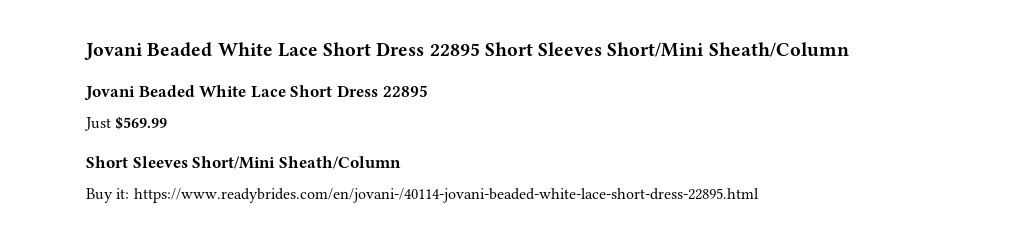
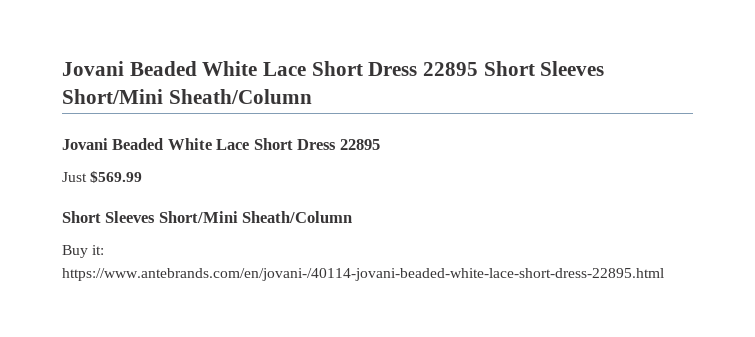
- Buy it: https://www.readybrides.com/en/jovani-/40114-jovani-beaded-white-lace-short-dress-22895.html
+ Buy it: https://www.antebrands.com/en/jovani-/40114-jovani-beaded-white-lace-short-dress-22895.html

